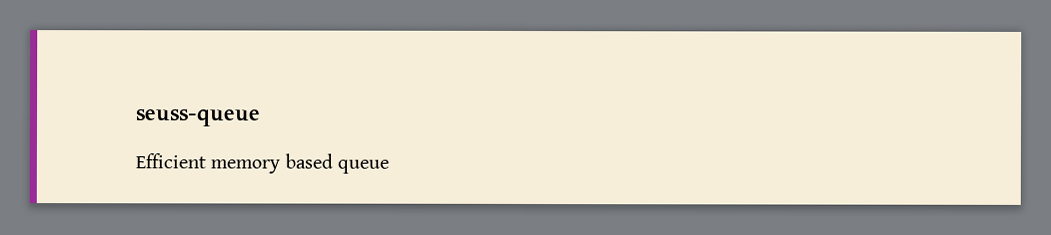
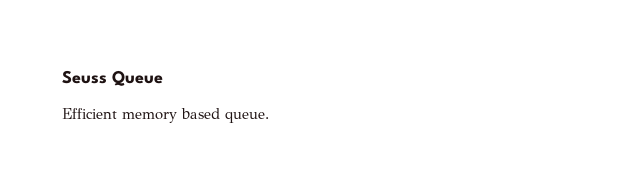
- seuss-queue
+ Seuss Queue
- Efficient memory based queue
+ Efficient memory based queue.

